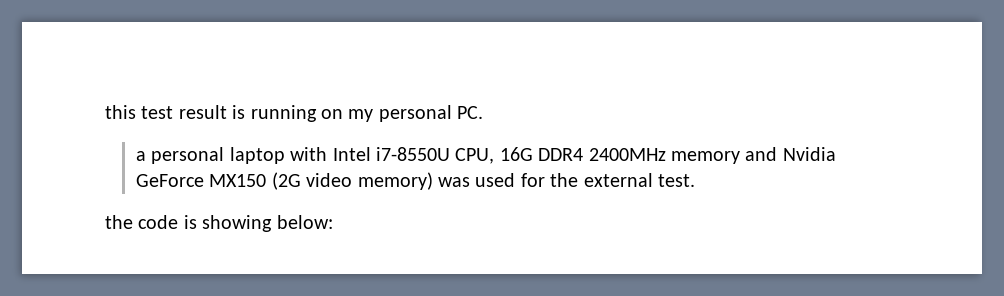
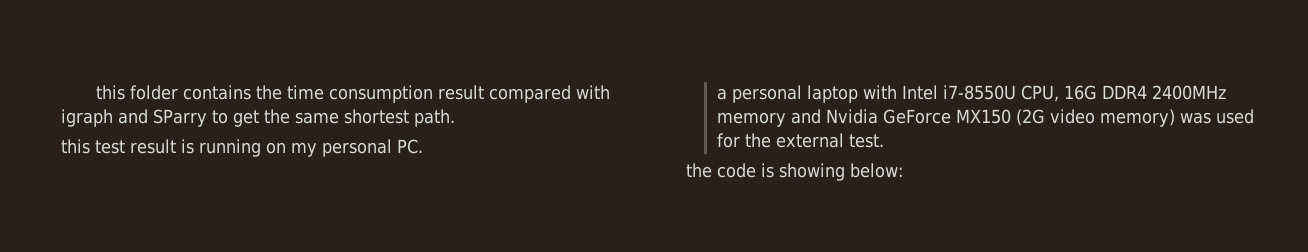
+ this folder contains the time consumption result compared with igraph and SParry to get the same shortest path.

